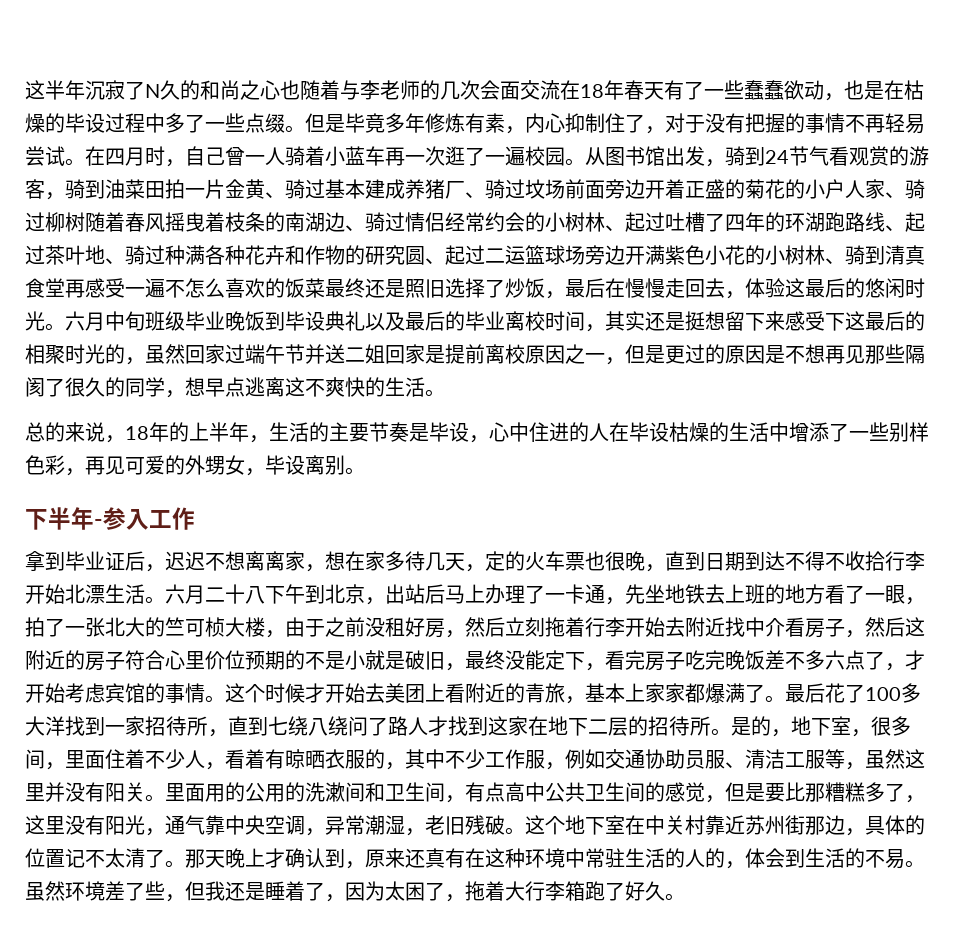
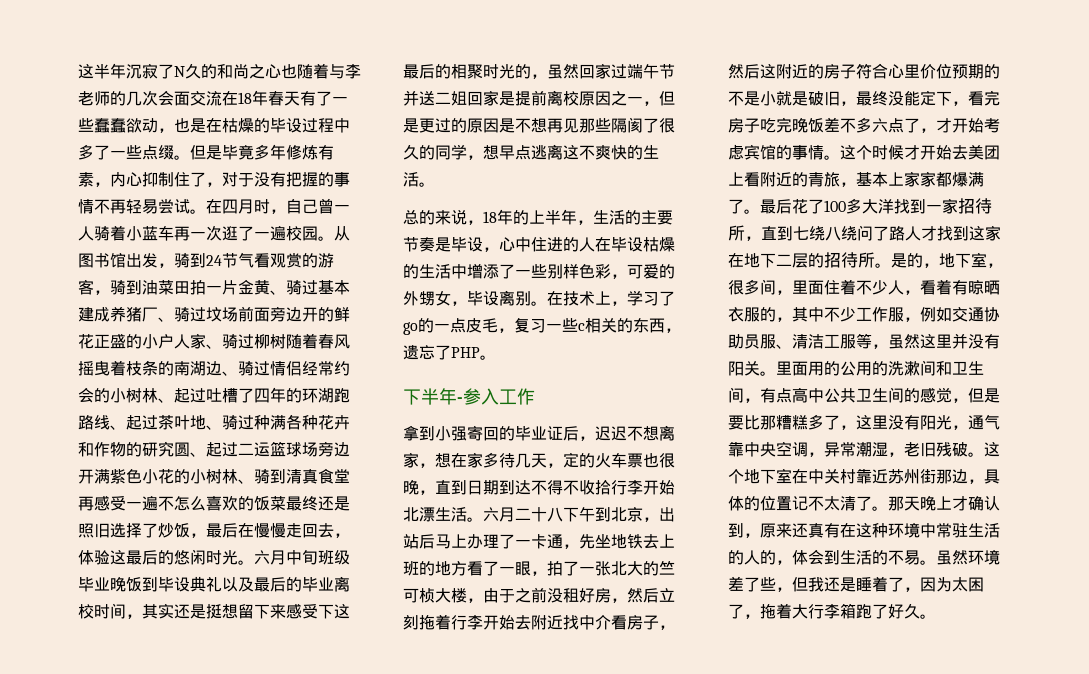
- 从图书馆出发，骑到24节气看观赏的游客，骑到油菜田拍一片金黄、骑过基本建成养猪厂、骑过坟场前面旁边开着正盛的菊花的小户人家、骑过柳树随着春风摇曳着枝条的南湖边、骑过情侣经常约会的小树林、起过吐槽了四年的环湖跑路线、起过茶叶地、骑过种满各种花卉和作物的研究圆、起过二运篮球场旁边开满紫色小花的小树林、骑到清真食堂再感受一遍不怎么喜欢的饭菜最终还是照旧选择了炒饭，最后在慢慢走回去，体验这最后的悠闲时光。
+ 从图书馆出发，骑到24节气看观赏的游客，骑到油菜田拍一片金黄、骑过基本建成养猪厂、骑过坟场前面旁边开的鲜花正盛的小户人家、骑过柳树随着春风摇曳着枝条的南湖边、骑过情侣经常约会的小树林、起过吐槽了四年的环湖跑路线、起过茶叶地、骑过种满各种花卉和作物的研究圆、起过二运篮球场旁边开满紫色小花的小树林、骑到清真食堂再感受一遍不怎么喜欢的饭菜最终还是照旧选择了炒饭，最后在慢慢走回去，体验这最后的悠闲时光。
- 总的来说，18年的上半年，生活的主要节奏是毕设，心中住进的人在毕设枯燥的生活中增添了一些别样色彩，再见可爱的外甥女，毕设离别。
+ 总的来说，18年的上半年，生活的主要节奏是毕设，心中住进的人在毕设枯燥的生活中增添了一些别样色彩，可爱的外甥女，毕设离别。在技术上，学习了go的一点皮毛，复习一些c相关的东西，遗忘了PHP。
- 拿到毕业证后，迟迟不想离离家，想在家多待几天，定的火车票也很晚，直到日期到达不得不收拾行李开始北漂生活。
+ 拿到小强寄回的毕业证后，迟迟不想离家，想在家多待几天，定的火车票也很晚，直到日期到达不得不收拾行李开始北漂生活。

